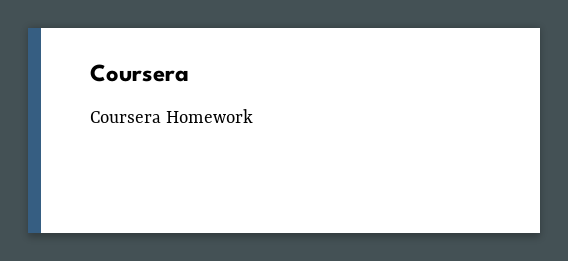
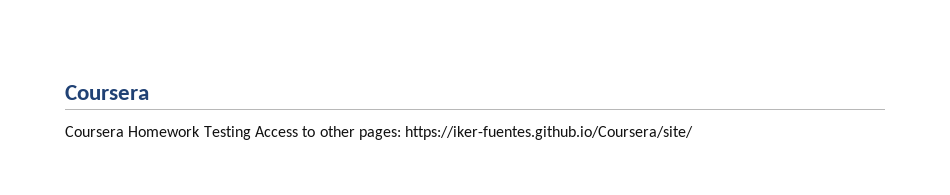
- Coursera Homework
+ Coursera Homework Testing Access to other pages: https://iker-fuentes.github.io/Coursera/site/

